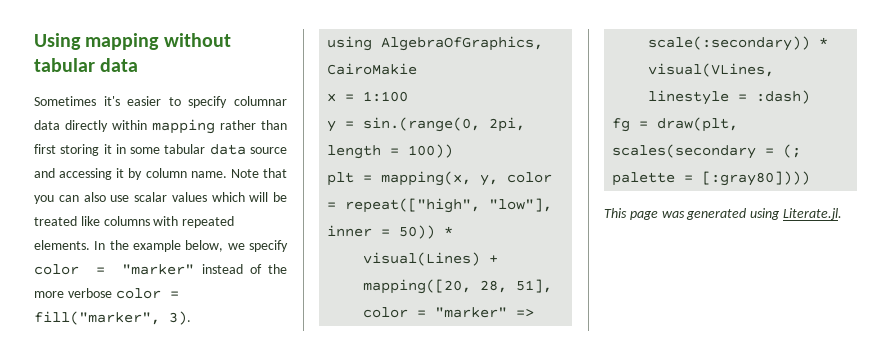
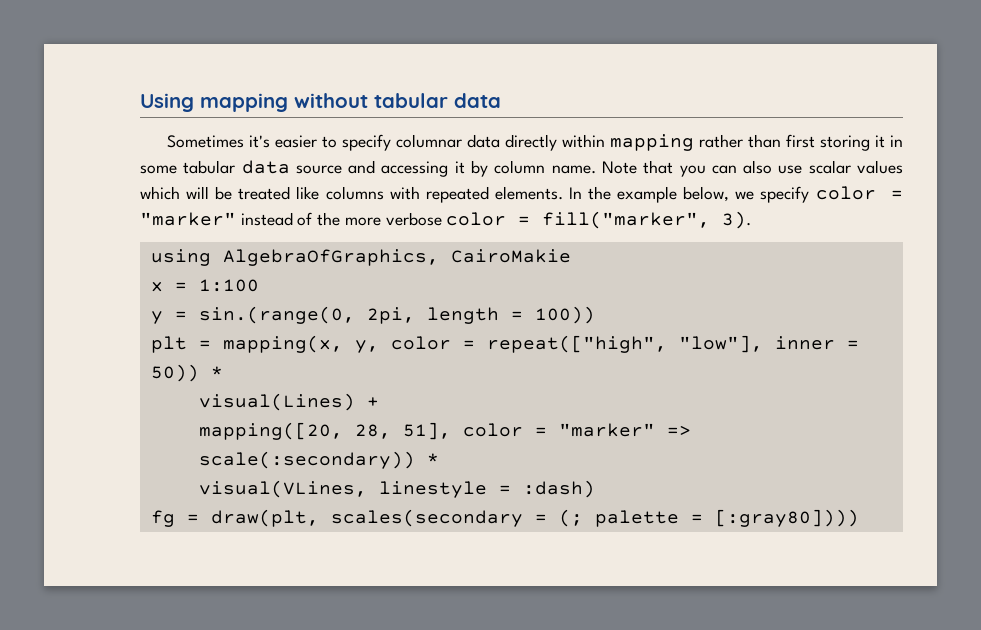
- This page was generated using Literate.jl.

